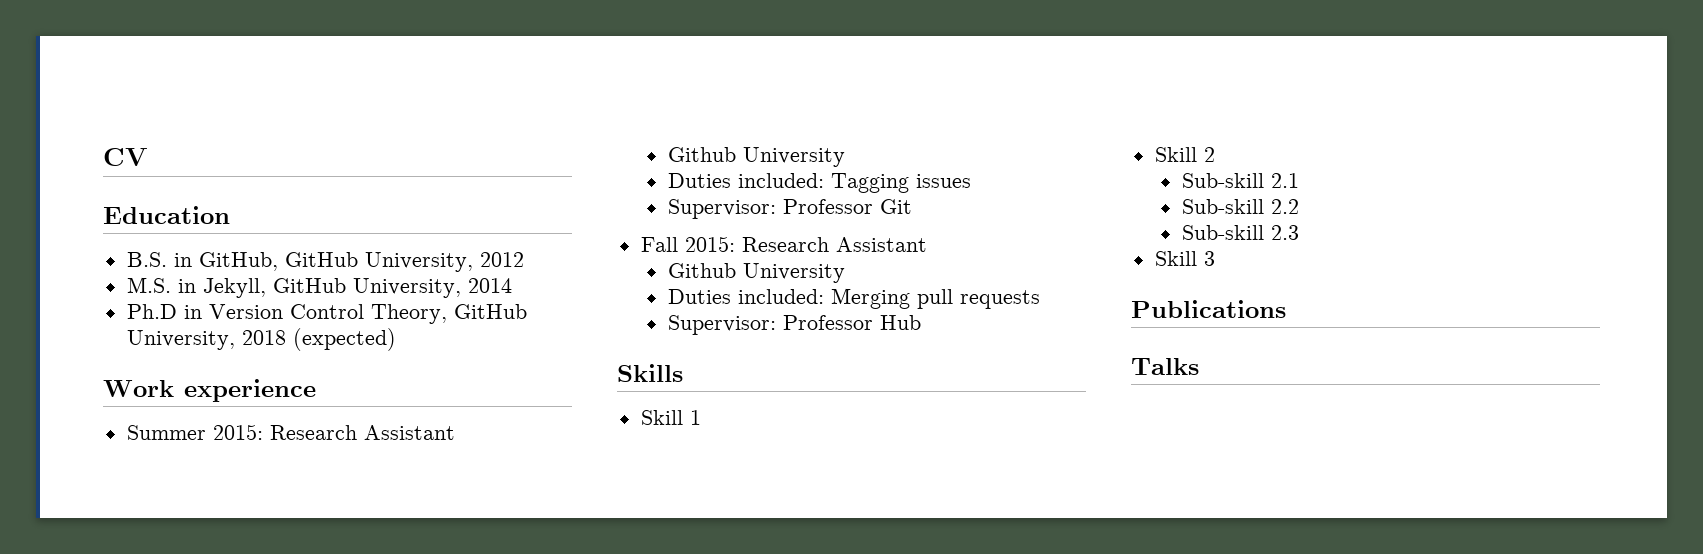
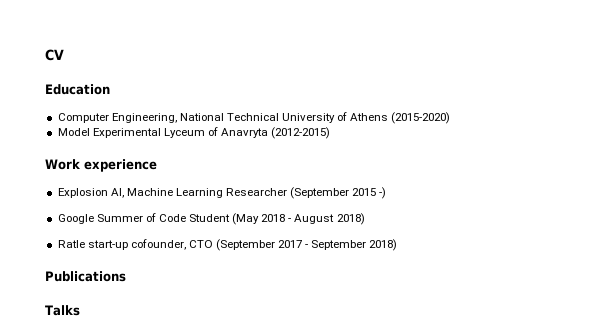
- B.S. in GitHub, GitHub University, 2012
- M.S. in Jekyll, GitHub University, 2014
- Ph.D in Version Control Theory, GitHub University, 2018 (expected)
+ Computer Engineering, National Technical University of Athens (2015-2020)
+ Model Experimental Lyceum of Anavryta (2012-2015)
  Work experience
- Summer 2015: Research Assistant
- Github University
- Duties included: Tagging issues
- Supervisor: Professor Git
- Fall 2015: Research Assistant
- Github University
- Duties included: Merging pull requests
- Supervisor: Professor Hub
- Skills
- Skill 1
- Skill 2
- Sub-skill 2.1
- Sub-skill 2.2
- Sub-skill 2.3
- Skill 3
+ Explosion AI, Machine Learning Researcher (September 2015 -)
+ Google Summer of Code Student (May 2018 - August 2018)
+ Ratle start-up cofounder, CTO (September 2017 - September 2018)

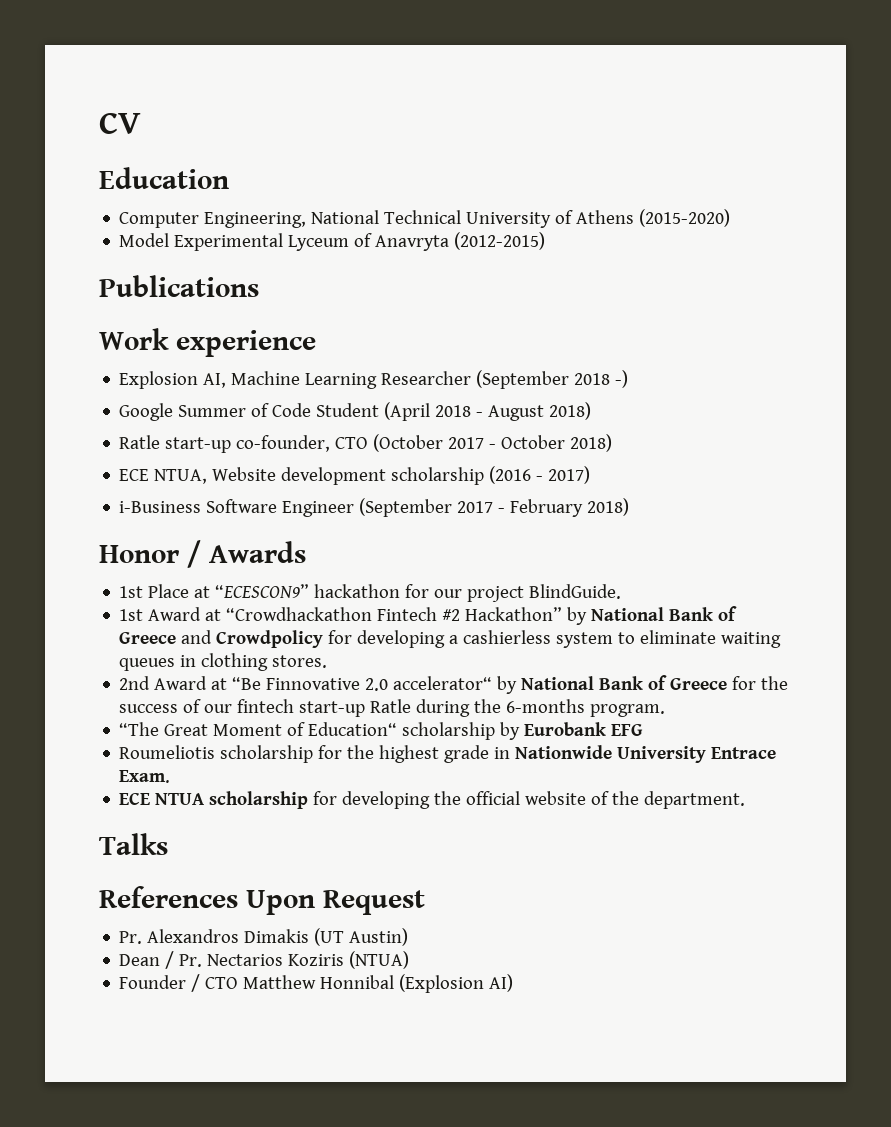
+ Publications
- Explosion AI, Machine Learning Researcher (September 2015 -)
+ Explosion AI, Machine Learning Researcher (September 2018 -)
- Google Summer of Code Student (May 2018 - August 2018)
+ Google Summer of Code Student (April 2018 - August 2018)
- Ratle start-up cofounder, CTO (September 2017 - September 2018)
- Publications
+ Ratle start-up co-founder, CTO (October 2017 - October 2018)
+ ECE NTUA, Website development scholarship (2016 - 2017)
+ i-Business Software Engineer (September 2017 - February 2018)
+ Honor / Awards
+ 1st Place at “ECESCON9” hackathon for our project BlindGuide.
+ 1st Award at “Crowdhackathon Fintech #2 Hackathon” by National Bank of Greece and Crowdpolicy for developing a cashierless system to eliminate waiting queues in clothing stores.
+ 2nd Award at “Be Finnovative 2.0 accelerator“ by National Bank of Greece for the success of our fintech start-up Ratle during the 6-months program.
+ “The Great Moment of Education“ scholarship by Eurobank EFG
+ Roumeliotis scholarship for the highest grade in Nationwide University Entrace Exam.
+ ECE NTUA scholarship for developing the official website of the department.
  Talks
+ References Upon Request
+ Pr. Alexandros Dimakis (UT Austin)
+ Dean / Pr. Nectarios Koziris (NTUA)
+ Founder / CTO Matthew Honnibal (Explosion AI)

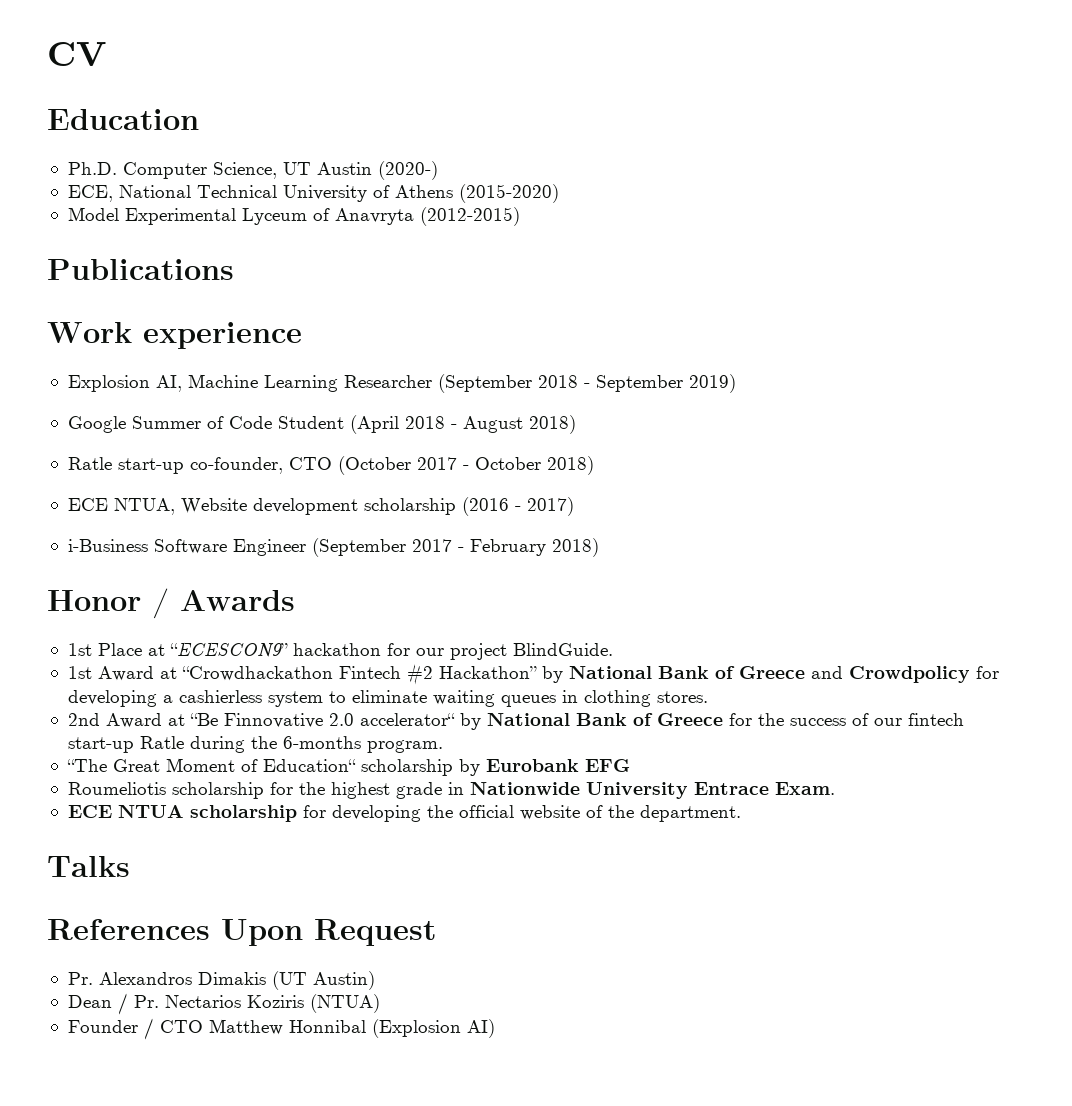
- Computer Engineering, National Technical University of Athens (2015-2020)
+ Ph.D. Computer Science, UT Austin (2020-)
+ ECE, National Technical University of Athens (2015-2020)
- Explosion AI, Machine Learning Researcher (September 2018 -)
+ Explosion AI, Machine Learning Researcher (September 2018 - September 2019)

